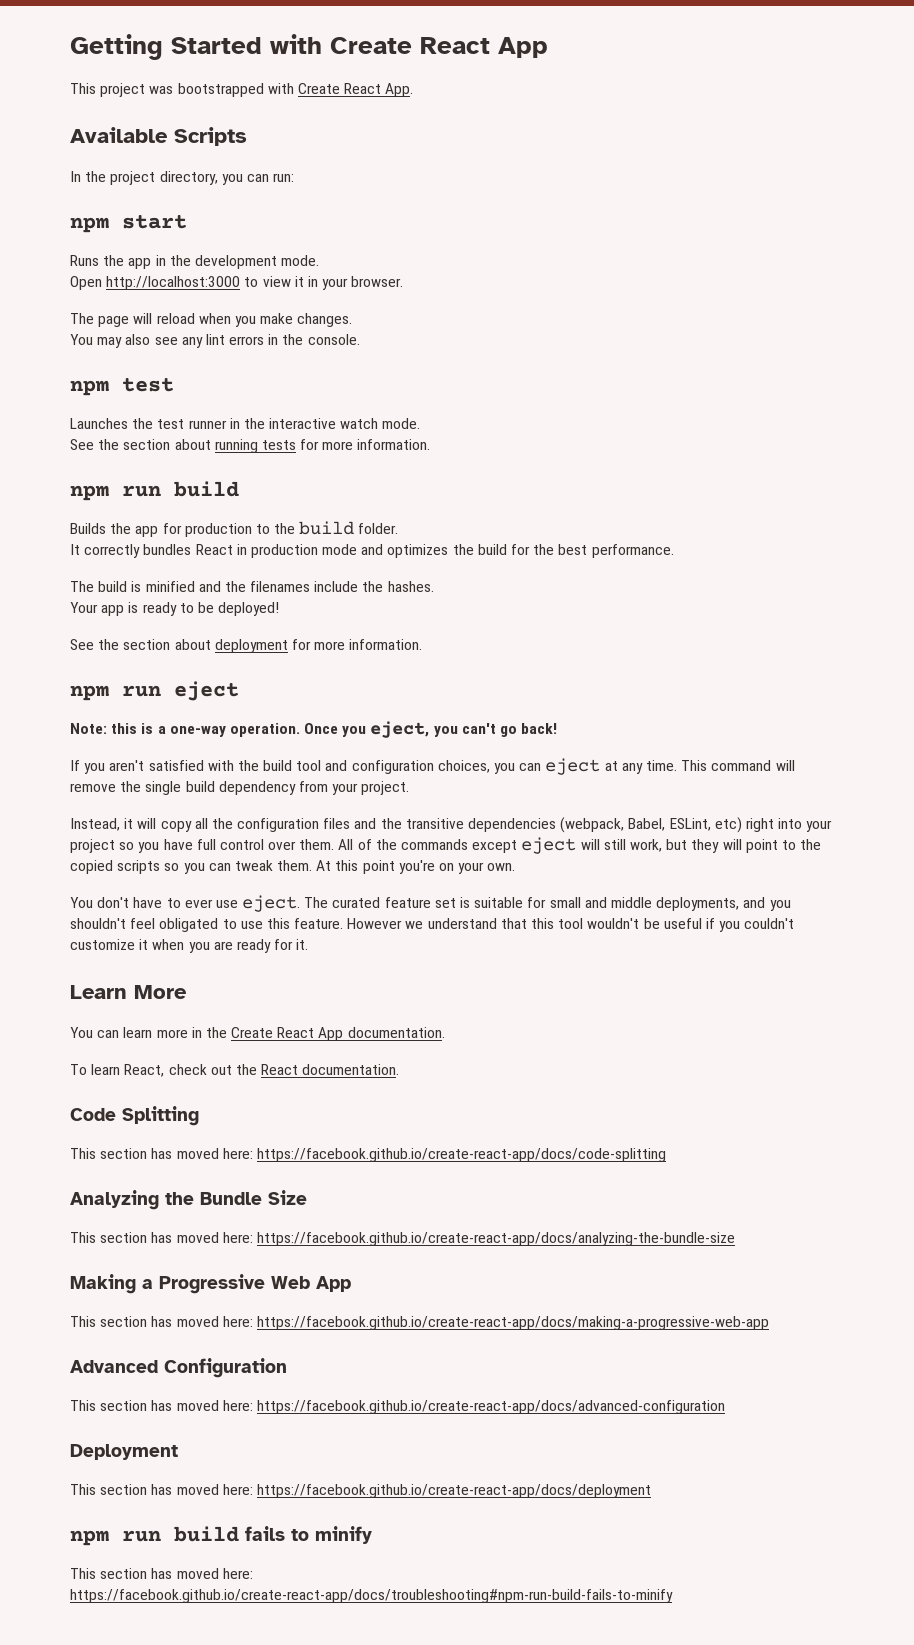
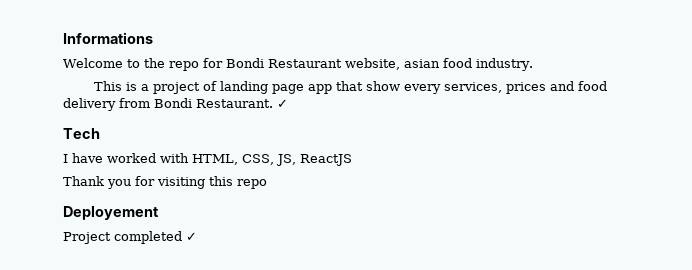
- Getting Started with Create React App
- This project was bootstrapped with Create React App.
- Available Scripts
- In the project directory, you can run:
- npm start
- Runs the app in the development mode.
- Open http://localhost:3000 to view it in your browser.
- The page will reload when you make changes.
- You may also see any lint errors in the console.
- npm test
- Launches the test runner in the interactive watch mode.
- See the section about running tests for more information.
- npm run build
- Builds the app for production to the build folder.
- It correctly bundles React in production mode and optimizes the build for the best performance.
- The build is minified and the filenames include the hashes.
- Your app is ready to be deployed!
- See the section about deployment for more information.
- npm run eject
- Note: this is a one-way operation. Once you eject, you can't go back!
- If you aren't satisfied with the build tool and configuration choices, you can eject at any time. This command will remove the single build dependency from your project.
- Instead, it will copy all the configuration files and the transitive dependencies (webpack, Babel, ESLint, etc) right into your project so you have full control over them. All of the commands except eject will still work, but they will point to the copied scripts so you can tweak them. At this point you're on your own.
- You don't have to ever use eject. The curated feature set is suitable for small and middle deployments, and you shouldn't feel obligated to use this feature. However we understand that this tool wouldn't be useful if you couldn't customize it when you are ready for it.
- Learn More
- You can learn more in the Create React App documentation.
- To learn React, check out the React documentation.
- Code Splitting
- This section has moved here: https://facebook.github.io/create-react-app/docs/code-splitting
- Analyzing the Bundle Size
- This section has moved here: https://facebook.github.io/create-react-app/docs/analyzing-the-bundle-size
- Making a Progressive Web App
- This section has moved here: https://facebook.github.io/create-react-app/docs/making-a-progressive-web-app
- Advanced Configuration
- This section has moved here: https://facebook.github.io/create-react-app/docs/advanced-configuration
- Deployment
- This section has moved here: https://facebook.github.io/create-react-app/docs/deployment
- npm run build fails to minify
- This section has moved here: https://facebook.github.io/create-react-app/docs/troubleshooting#npm-run-build-fails-to-minify
+ Informations
+ Welcome to the repo for Bondi Restaurant website, asian food industry.
+ This is a project of landing page app that show every services, prices and food delivery from Bondi Restaurant. ✓
+ Tech
+ I have worked with HTML, CSS, JS, ReactJS
+ Thank you for visiting this repo
+ Deployement
+ Project completed ✓

